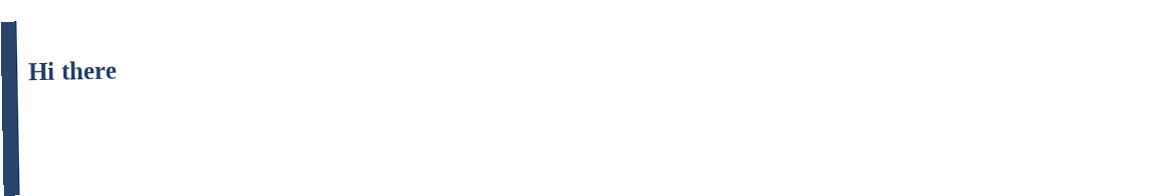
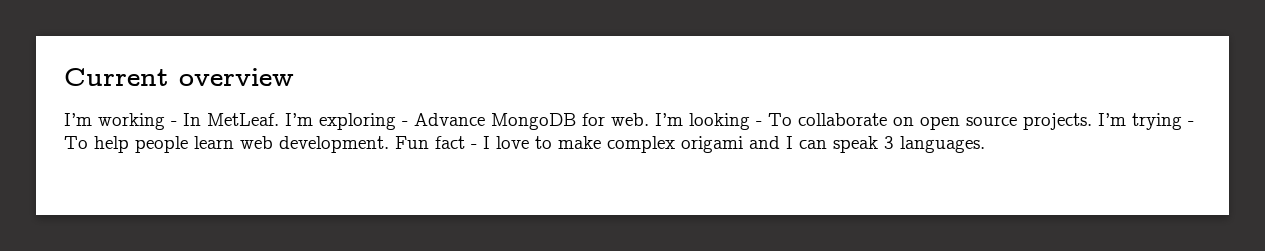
- Hi there
+ Current overview
+ I’m working - In MetLeaf. I’m exploring - Advance MongoDB for web. I’m looking - To collaborate on open source projects. I’m trying - To help people learn web development. Fun fact - I love to make complex origami and I can speak 3 languages.

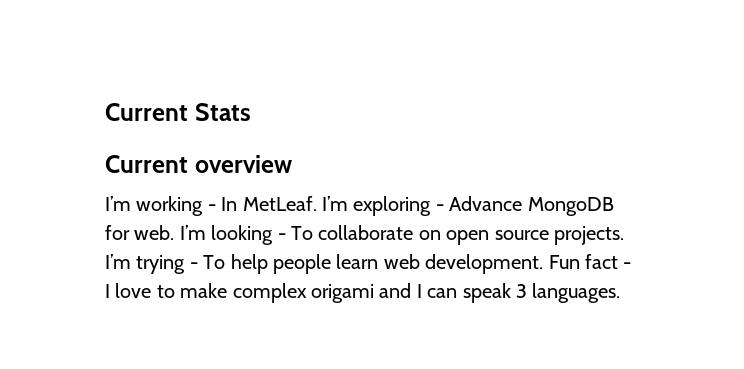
+ Current Stats

